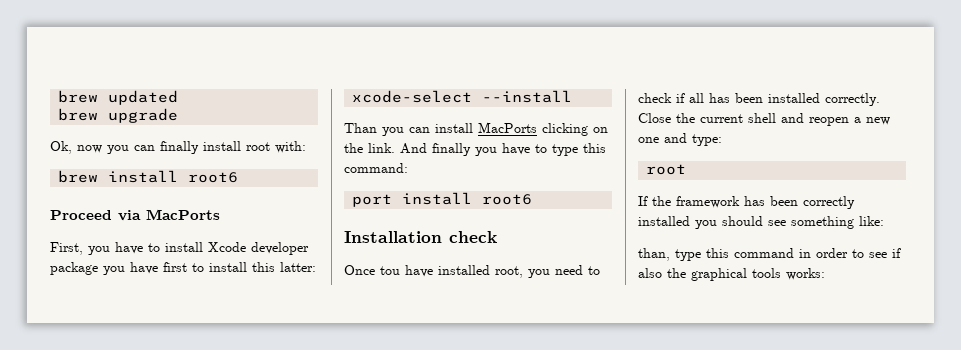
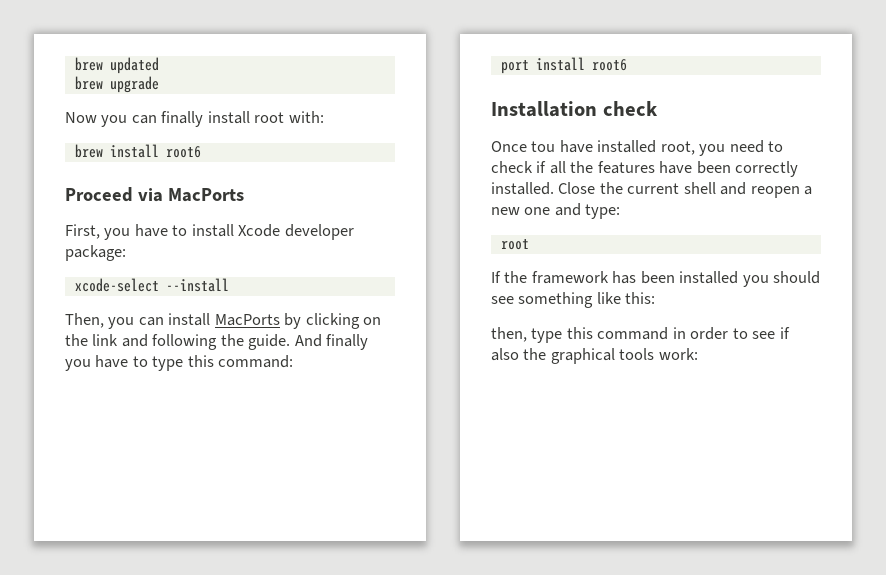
- Ok, now you can finally install root with:
+ Now you can finally install root with:
- First, you have to install Xcode developer package you have first to install this latter:
+ First, you have to install Xcode developer package:
- Than you can install MacPorts clicking on the link.
+ Then, you can install MacPorts by clicking on the link and following the guide.
- Once tou have installed root, you need to check if all has been installed correctly.
+ Once tou have installed root, you need to check if all the features have been correctly installed.
- If the framework has been correctly installed you should see something like:
- than, type this command in order to see if also the graphical tools works:
+ If the framework has been installed you should see something like this:
+ then, type this command in order to see if also the graphical tools work:

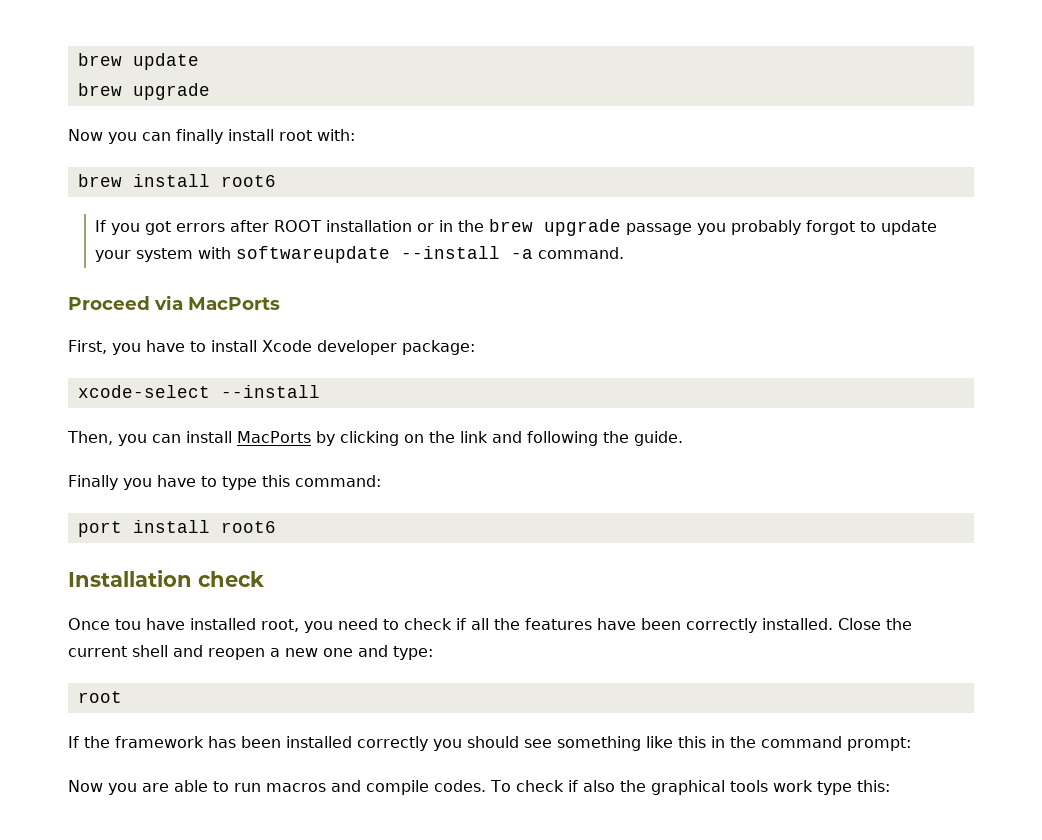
- brew updated
+ brew update
+ If you got errors after ROOT installation or in the brew upgrade passage you probably forgot to update your system with softwareupdate --install -a command.
- Then, you can install MacPorts by clicking on the link and following the guide. And finally you have to type this command:
+ Then, you can install MacPorts by clicking on the link and following the guide.
+ Finally you have to type this command:
- If the framework has been installed you should see something like this:
- then, type this command in order to see if also the graphical tools work:
+ If the framework has been installed correctly you should see something like this in the command prompt:
+ Now you are able to run macros and compile codes. To check if also the graphical tools work type this:

